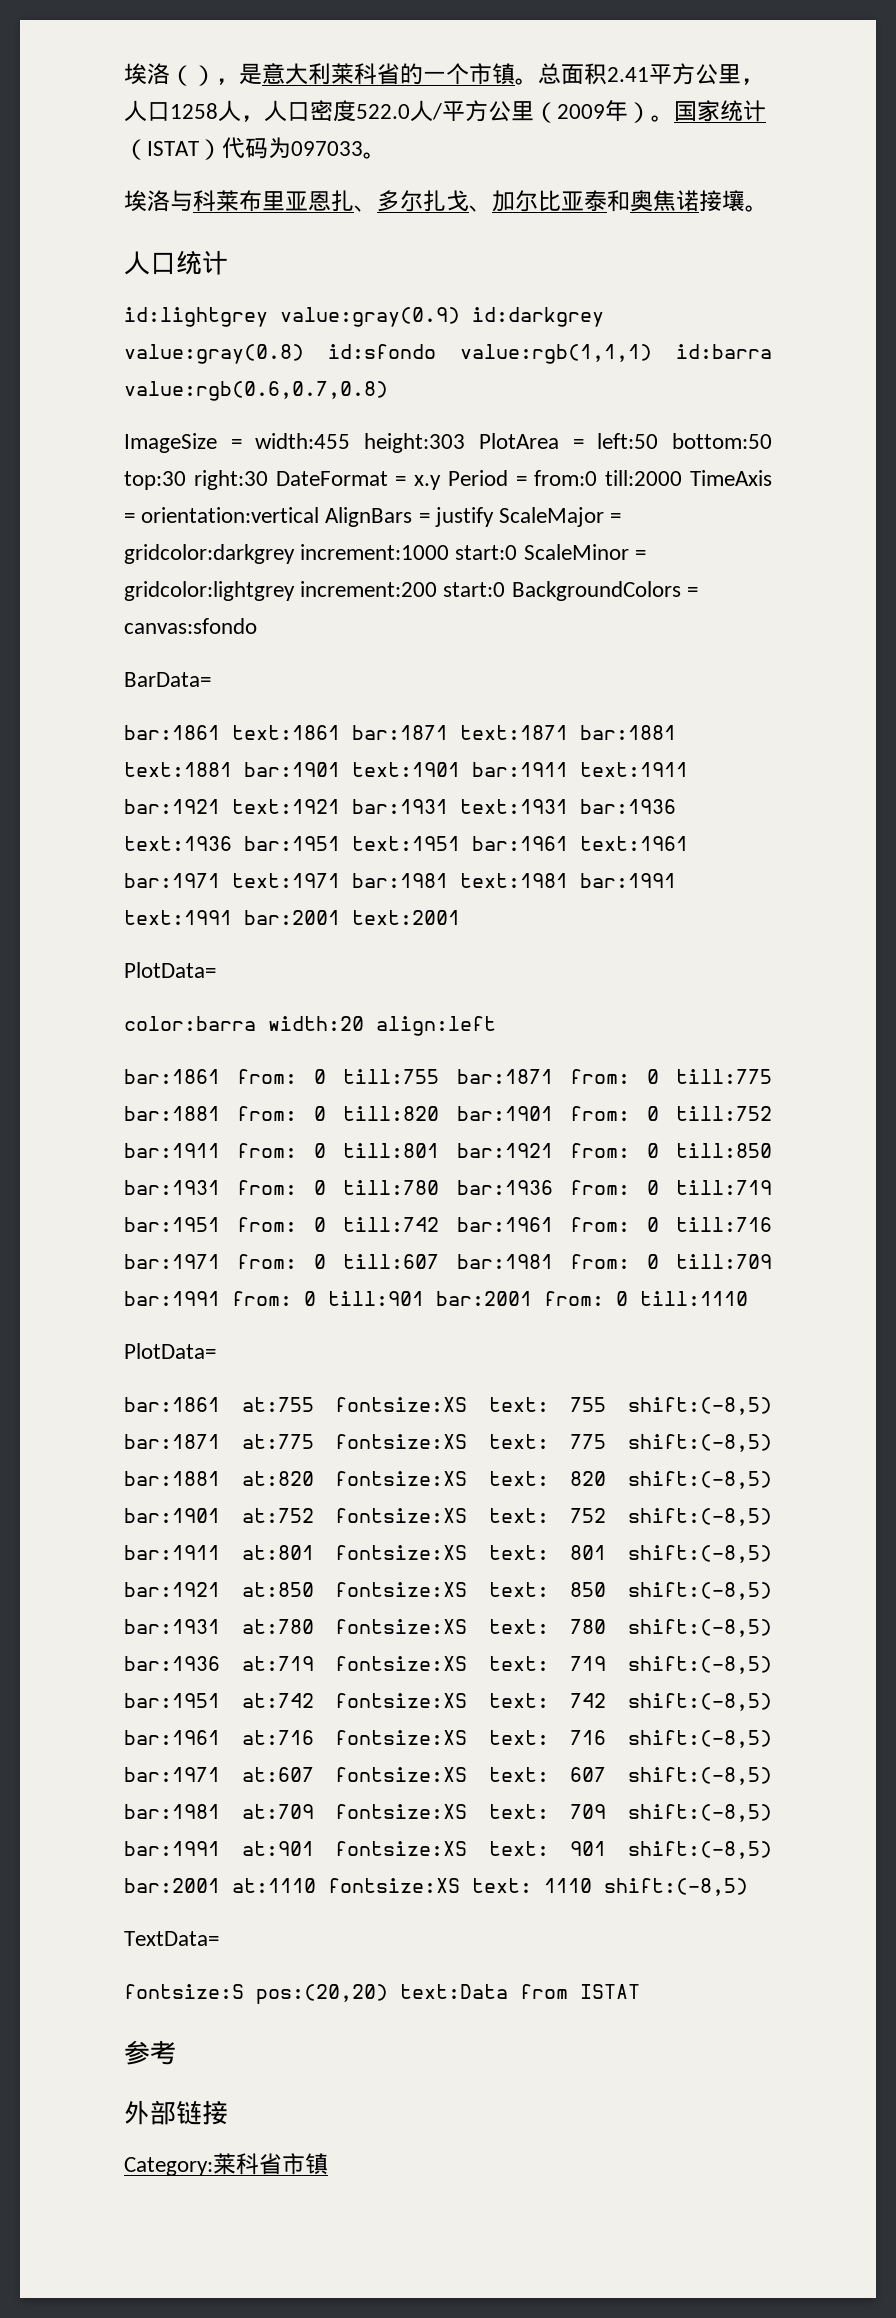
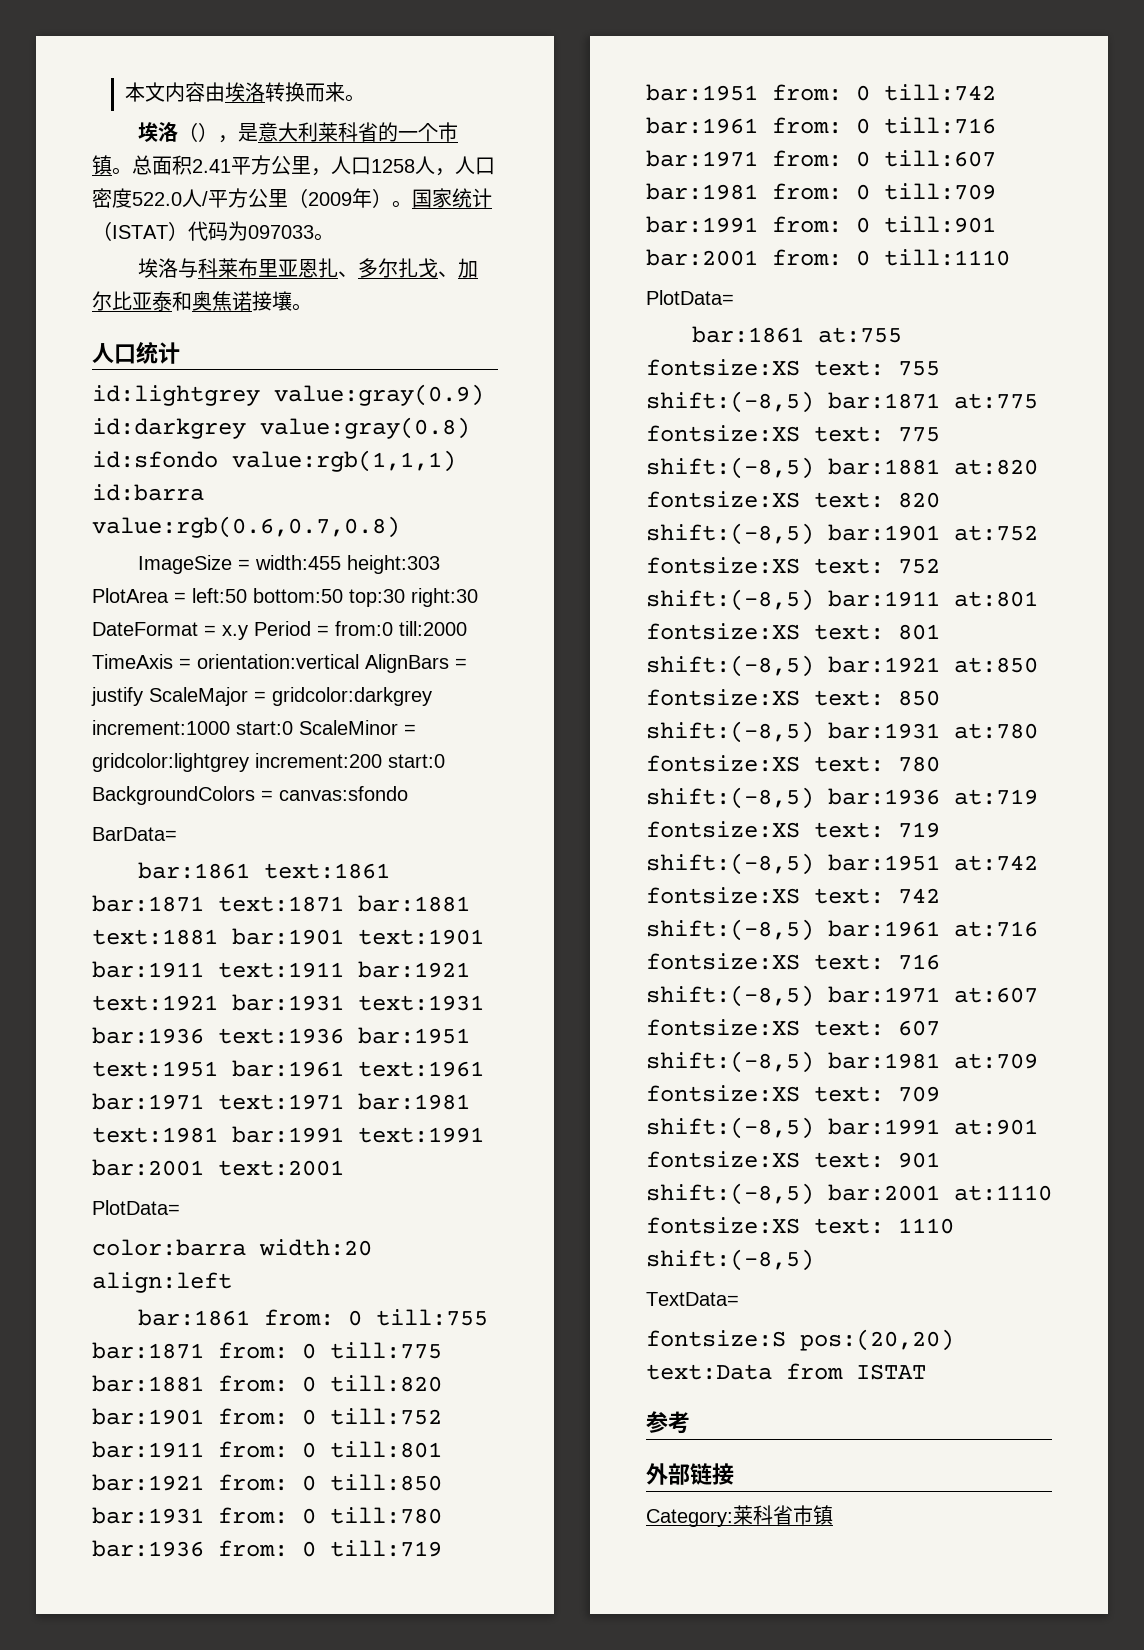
+ 本文内容由埃洛转换而来。

